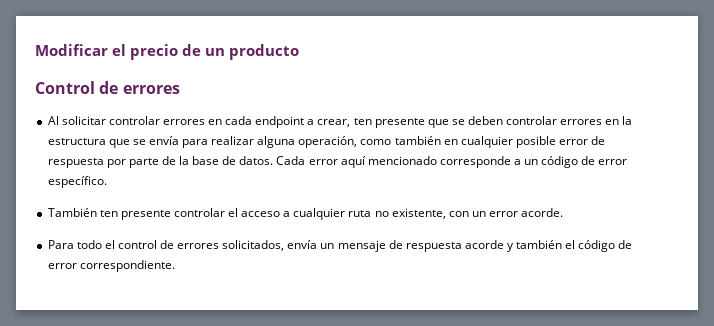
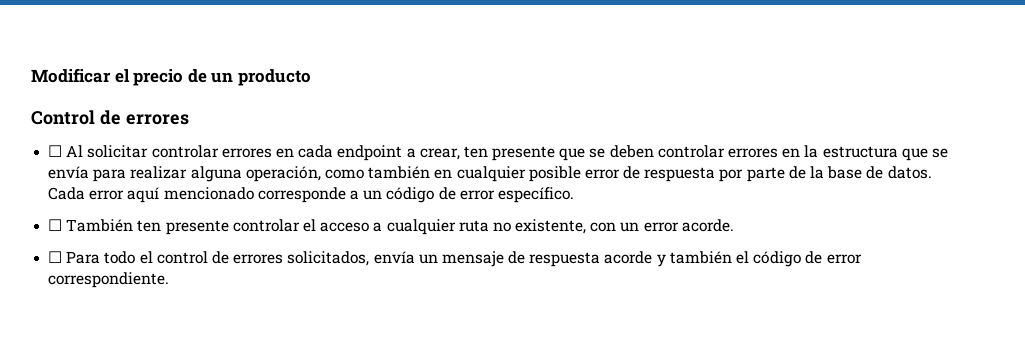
- Al solicitar controlar errores en cada endpoint a crear, ten presente que se deben controlar errores en la estructura que se envía para realizar alguna operación, como también en cualquier posible error de respuesta por parte de la base de datos.
+ ☐ Al solicitar controlar errores en cada endpoint a crear, ten presente que se deben controlar errores en la estructura que se envía para realizar alguna operación, como también en cualquier posible error de respuesta por parte de la base de datos.
- También ten presente controlar el acceso a cualquier ruta no existente, con un error acorde.
+ ☐ También ten presente controlar el acceso a cualquier ruta no existente, con un error acorde.
- Para todo el control de errores solicitados, envía un mensaje de respuesta acorde y también el código de error correspondiente.
+ ☐ Para todo el control de errores solicitados, envía un mensaje de respuesta acorde y también el código de error correspondiente.

